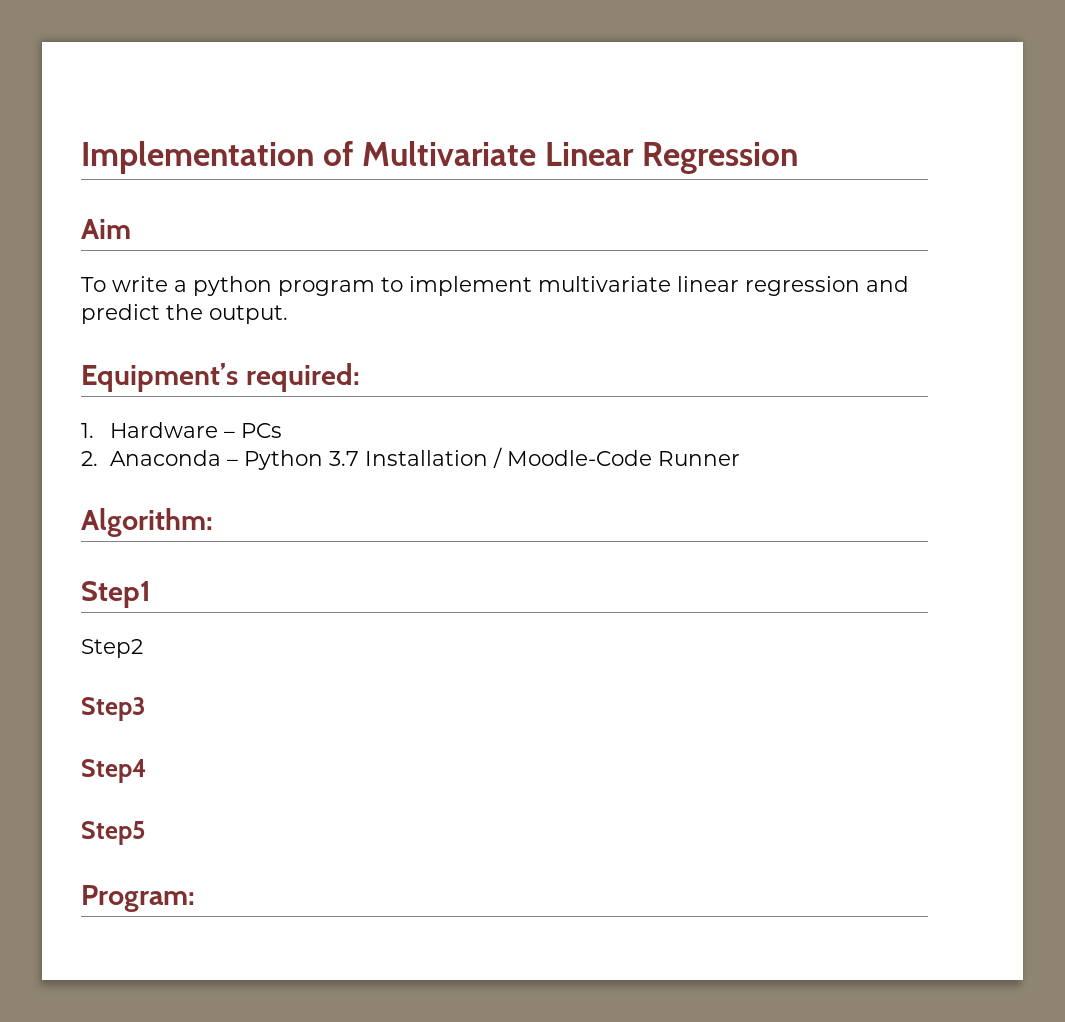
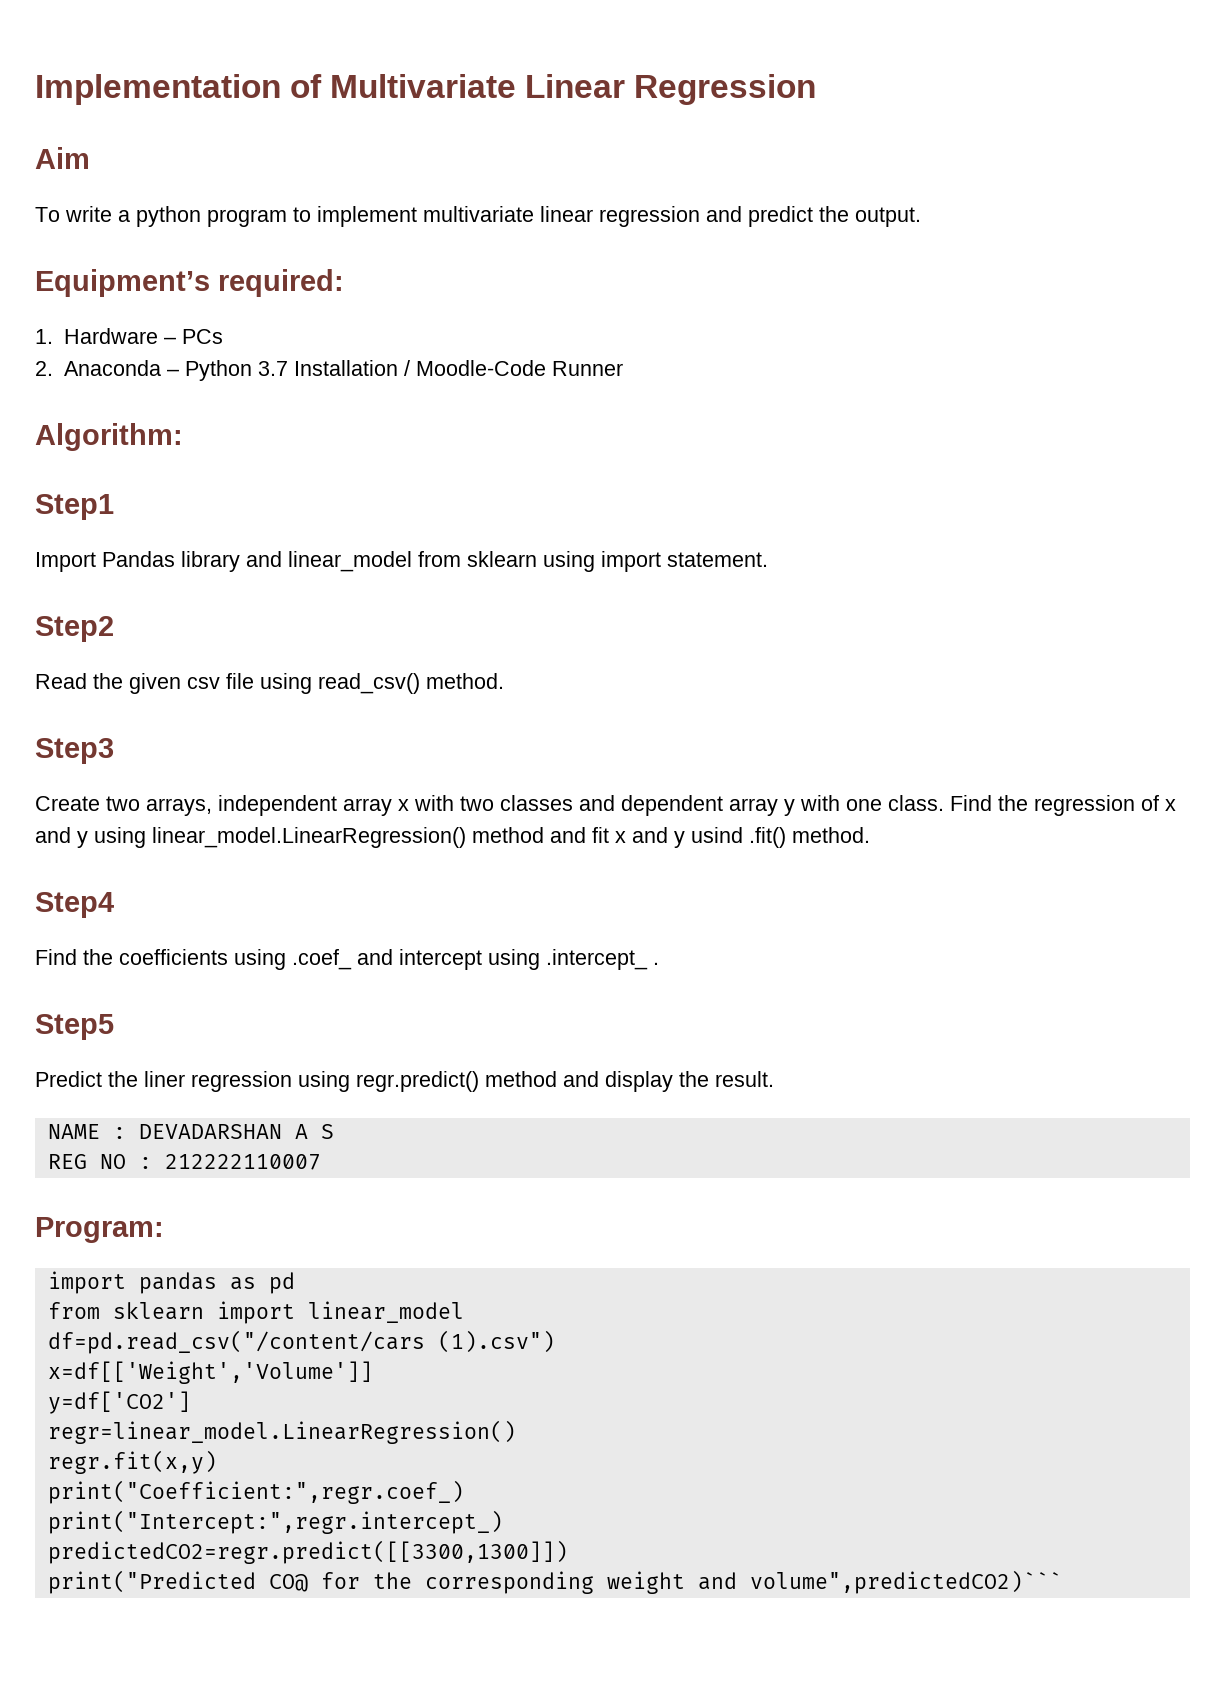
+ Import Pandas library and linear_model from sklearn using import statement.
  Step2
+ Read the given csv file using read_csv() method.
  Step3
+ Create two arrays, independent array x with two classes and dependent array y with one class. Find the regression of x and y using linear_model.LinearRegression() method and fit x and y usind .fit() method.
  Step4
+ Find the coefficients using .coef_ and intercept using .intercept_ .
  Step5
+ Predict the liner regression using regr.predict() method and display the result.
+ NAME : DEVADARSHAN A S
+ REG NO : 212222110007
  Program:
+ import pandas as pd
+ from sklearn import linear_model
+ df=pd.read_csv("/content/cars (1).csv")
+ x=df[['Weight','Volume']]
+ y=df['CO2']
+ regr=linear_model.LinearRegression()
+ regr.fit(x,y)
+ print("Coefficient:",regr.coef_)
+ print("Intercept:",regr.intercept_)
+ predictedCO2=regr.predict([[3300,1300]])
+ print("Predicted CO@ for the corresponding weight and volume",predictedCO2)```

